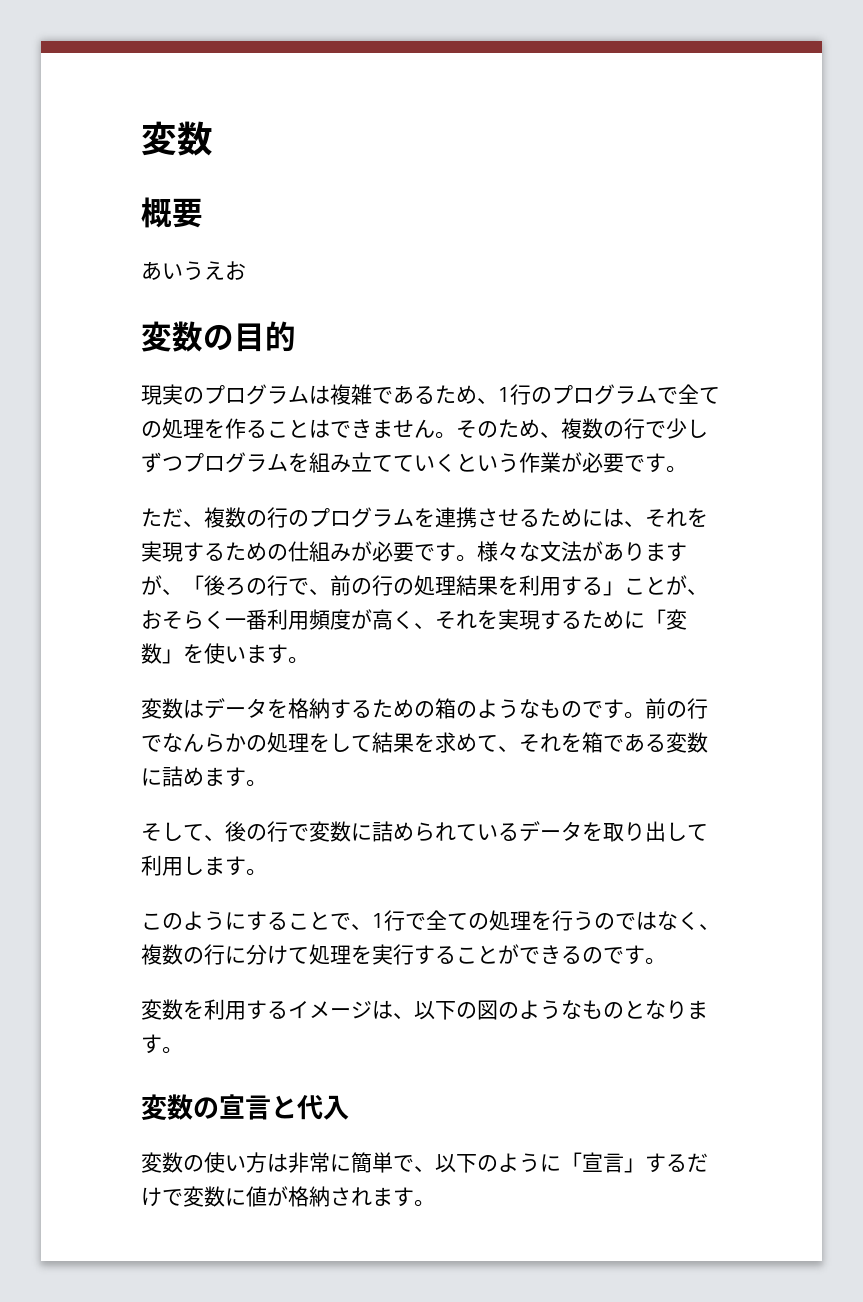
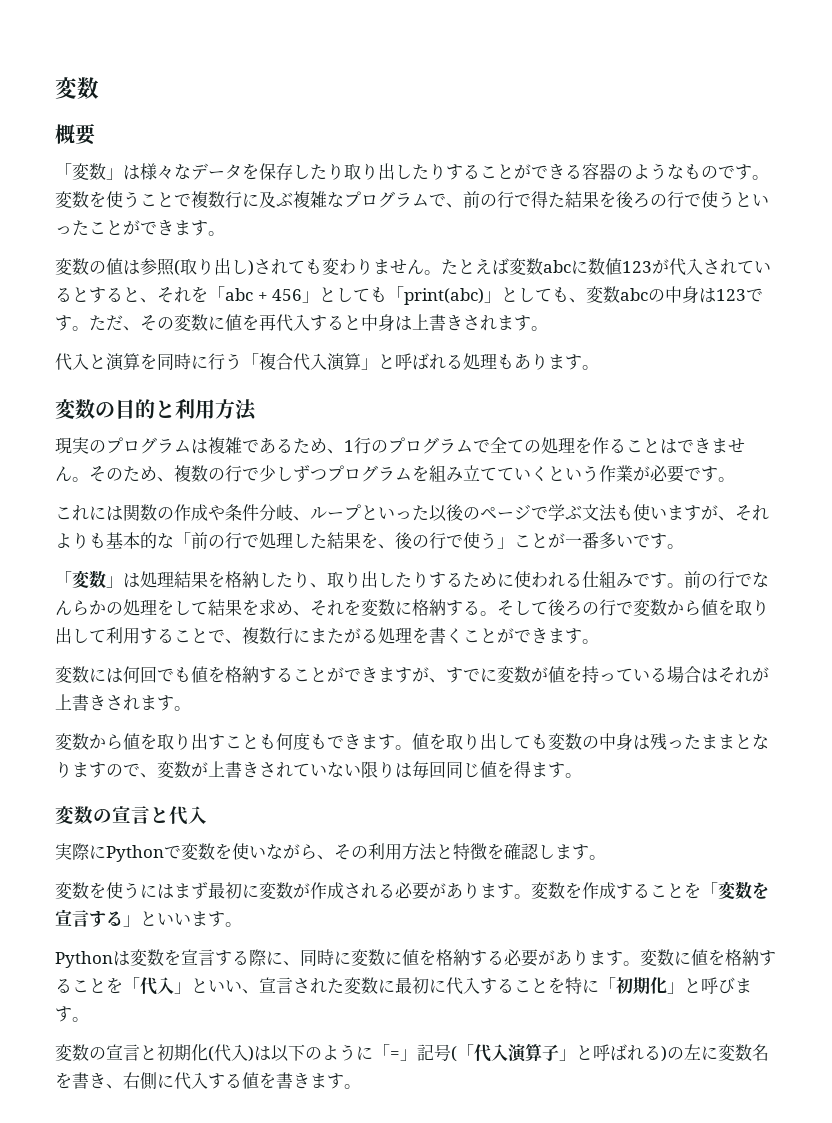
- あいうえお
+ 「変数」は様々なデータを保存したり取り出したりすることができる容器のようなものです。変数を使うことで複数行に及ぶ複雑なプログラムで、前の行で得た結果を後ろの行で使うといったことができます。
+ 変数の値は参照(取り出し)されても変わりません。たとえば変数abcに数値123が代入されているとすると、それを「abc + 456」としても「print(abc)」としても、変数abcの中身は123です。ただ、その変数に値を再代入すると中身は上書きされます。
+ 代入と演算を同時に行う「複合代入演算」と呼ばれる処理もあります。
- 変数の目的
+ 変数の目的と利用方法
- ただ、複数の行のプログラムを連携させるためには、それを実現するための仕組みが必要です。様々な文法がありますが、「後ろの行で、前の行の処理結果を利用する」ことが、おそらく一番利用頻度が高く、それを実現するために「変数」を使います。
- 変数はデータを格納するための箱のようなものです。
+ これには関数の作成や条件分岐、ループといった以後のページで学ぶ文法も使いますが、それよりも基本的な「前の行で処理した結果を、後の行で使う」ことが一番多いです。
+ 「変数」は処理結果を格納したり、取り出したりするために使われる仕組みです。
- 前の行でなんらかの処理をして結果を求めて、それを箱である変数に詰めます。
- そして、後の行で変数に詰められているデータを取り出して利用します。
- このようにすることで、1行で全ての処理を行うのではなく、複数の行に分けて処理を実行することができるのです。
- 変数を利用するイメージは、以下の図のようなものとなります。
+ 前の行でなんらかの処理をして結果を求め、それを変数に格納する。そして後ろの行で変数から値を取り出して利用することで、複数行にまたがる処理を書くことができます。
+ 変数には何回でも値を格納することができますが、すでに変数が値を持っている場合はそれが上書きされます。
+ 変数から値を取り出すことも何度もできます。値を取り出しても変数の中身は残ったままとなりますので、変数が上書きされていない限りは毎回同じ値を得ます。
- 変数の使い方は非常に簡単で、以下のように「宣言」するだけで変数に値が格納されます。
+ 実際にPythonで変数を使いながら、その利用方法と特徴を確認します。
+ 変数を使うにはまず最初に変数が作成される必要があります。変数を作成することを「変数を宣言する」といいます。
+ Pythonは変数を宣言する際に、同時に変数に値を格納する必要があります。変数に値を格納することを「代入」といい、宣言された変数に最初に代入することを特に「初期化」と呼びます。
+ 変数の宣言と初期化(代入)は以下のように「=」記号(「代入演算子」と呼ばれる)の左に変数名を書き、右側に代入する値を書きます。

